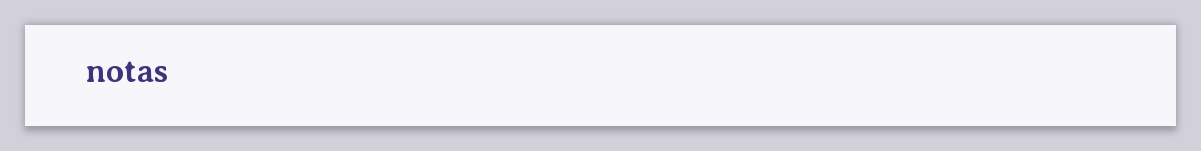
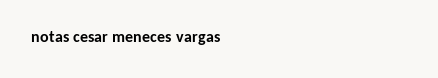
- notas
+ notas cesar meneces vargas

